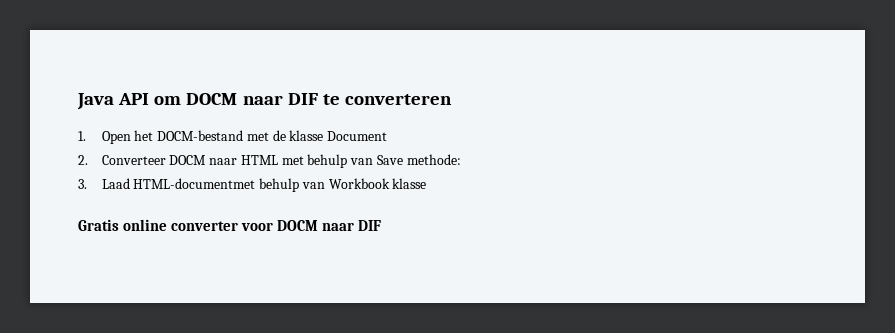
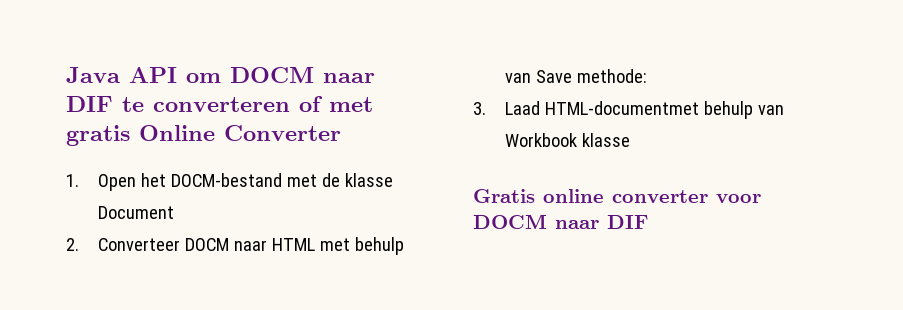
- Java API om DOCM naar DIF te converteren
+ Java API om DOCM naar DIF te converteren of met gratis Online Converter

